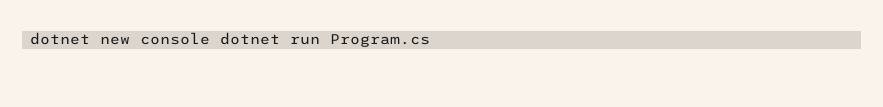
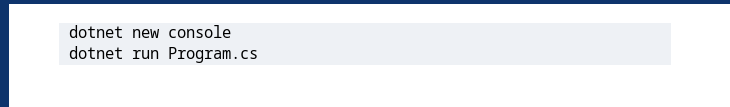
- dotnet new console dotnet run Program.cs
+ dotnet new console
+ dotnet run Program.cs

